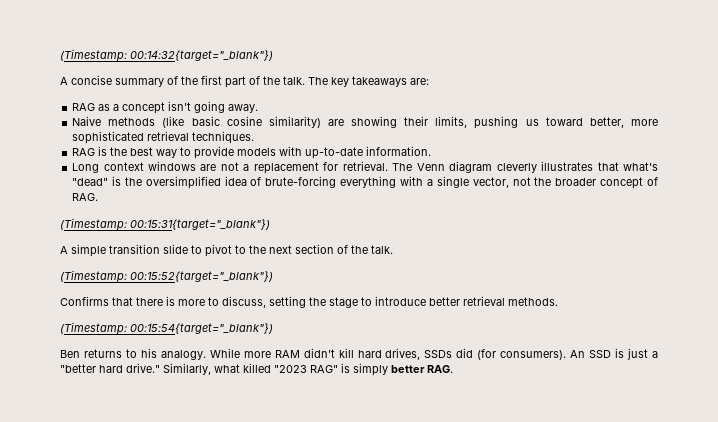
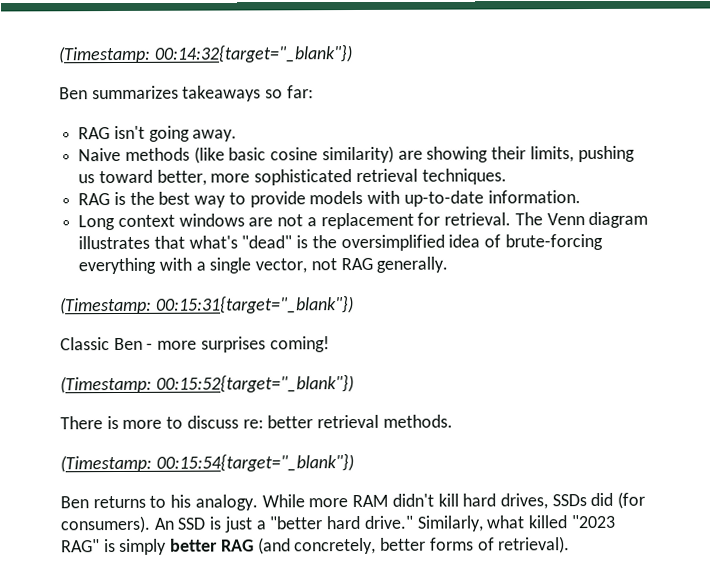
- A concise summary of the first part of the talk. The key takeaways are:
- RAG as a concept isn't going away.
+ Ben summarizes takeaways so far:
+ RAG isn't going away.
- The Venn diagram cleverly illustrates that what's "dead" is the oversimplified idea of brute-forcing everything with a single vector, not the broader concept of RAG.
+ The Venn diagram illustrates that what's "dead" is the oversimplified idea of brute-forcing everything with a single vector, not RAG generally.
  (Timestamp: 00:15:31{target="_blank"})
- A simple transition slide to pivot to the next section of the talk.
+ Classic Ben - more surprises coming!
  (Timestamp: 00:15:52{target="_blank"})
- Confirms that there is more to discuss, setting the stage to introduce better retrieval methods.
+ There is more to discuss re: better retrieval methods.
- Similarly, what killed "2023 RAG" is simply better RAG.
+ Similarly, what killed "2023 RAG" is simply better RAG (and concretely, better forms of retrieval).

